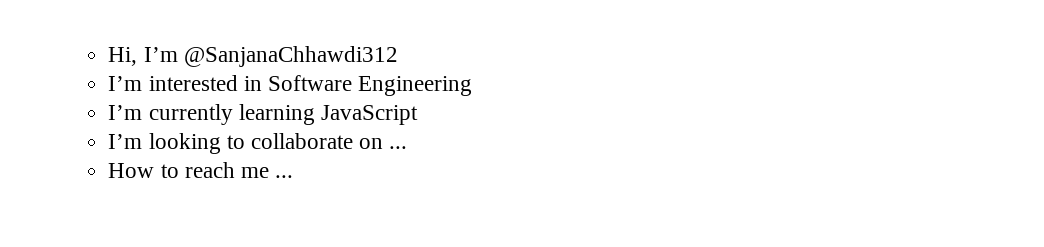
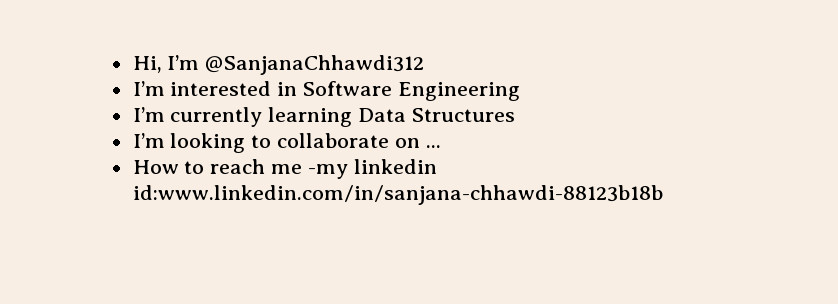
- I’m currently learning JavaScript
+ I’m currently learning Data Structures
- How to reach me ...
+ How to reach me -my linkedin id:www.linkedin.com/in/sanjana-chhawdi-88123b18b

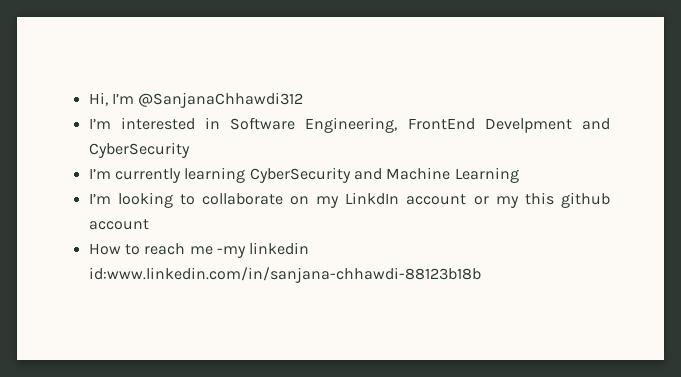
- I’m interested in Software Engineering
+ I’m interested in Software Engineering, FrontEnd Develpment and CyberSecurity
- I’m currently learning Data Structures
+ I’m currently learning CyberSecurity and Machine Learning
- I’m looking to collaborate on ...
+ I’m looking to collaborate on my LinkdIn account or my this github account

